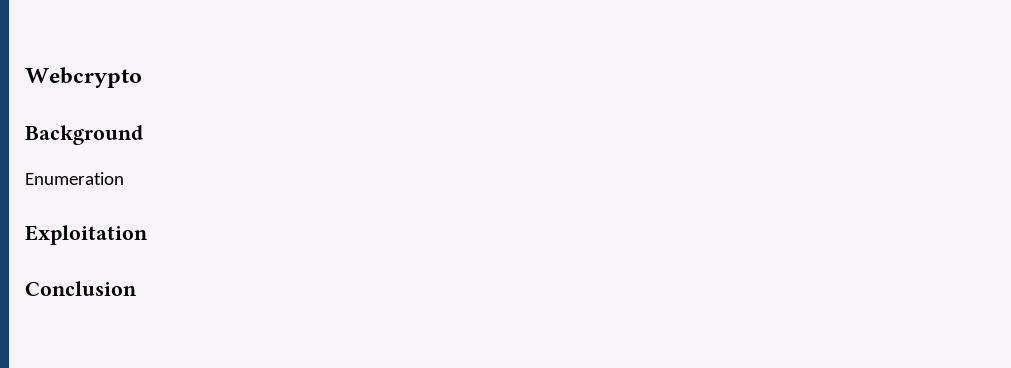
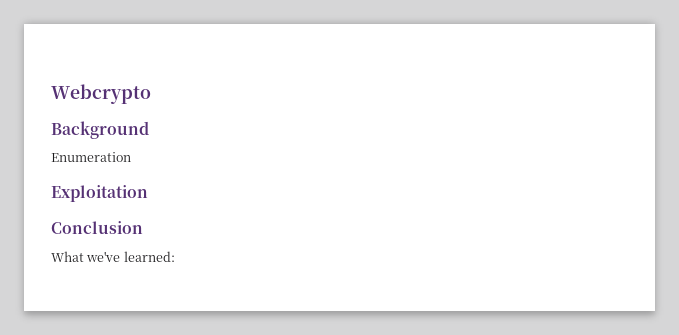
+ What we've learned:

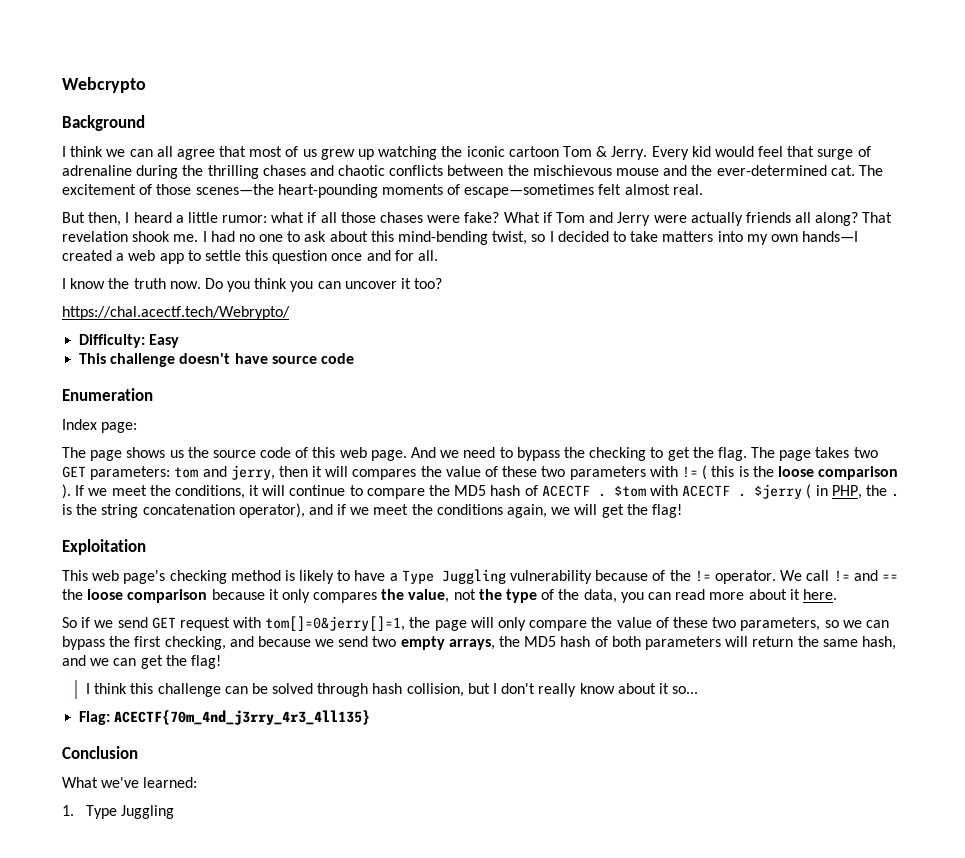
+ I think we can all agree that most of us grew up watching the iconic cartoon Tom & Jerry. Every kid would feel that surge of adrenaline during the thrilling chases and chaotic conflicts between the mischievous mouse and the ever-determined cat. The excitement of those scenes—the heart-pounding moments of escape—sometimes felt almost real.
+ But then, I heard a little rumor: what if all those chases were fake? What if Tom and Jerry were actually friends all along? That revelation shook me. I had no one to ask about this mind-bending twist, so I decided to take matters into my own hands—I created a web app to settle this question once and for all.
+ I know the truth now. Do you think you can uncover it too?
+ https://chal.acectf.tech/Webrypto/
+ Difficulty: Easy
+ This challenge doesn't have source code
  Enumeration
+ Index page:
+ The page shows us the source code of this web page. And we need to bypass the checking to get the flag. The page takes two GET parameters: tom and jerry, then it will compares the value of these two parameters with != ( this is the loose comparison ). If we meet the conditions, it will continue to compare the MD5 hash of ACECTF . $tom with ACECTF . $jerry ( in PHP, the . is the string concatenation operator), and if we meet the conditions again, we will get the flag!
  Exploitation
+ This web page's checking method is likely to have a Type Juggling vulnerability because of the != operator. We call != and == the loose comparison because it only compares the value, not the type of the data, you can read more about it here.
+ So if we send GET request with tom[]=0&jerry[]=1, the page will only compare the value of these two parameters, so we can bypass the first checking, and because we send two empty arrays, the MD5 hash of both parameters will return the same hash, and we can get the flag!
+ I think this challenge can be solved through hash collision, but I don't really know about it so...
+ Flag: ACECTF{70m_4nd_j3rry_4r3_4ll135}
+ 1. Type Juggling

